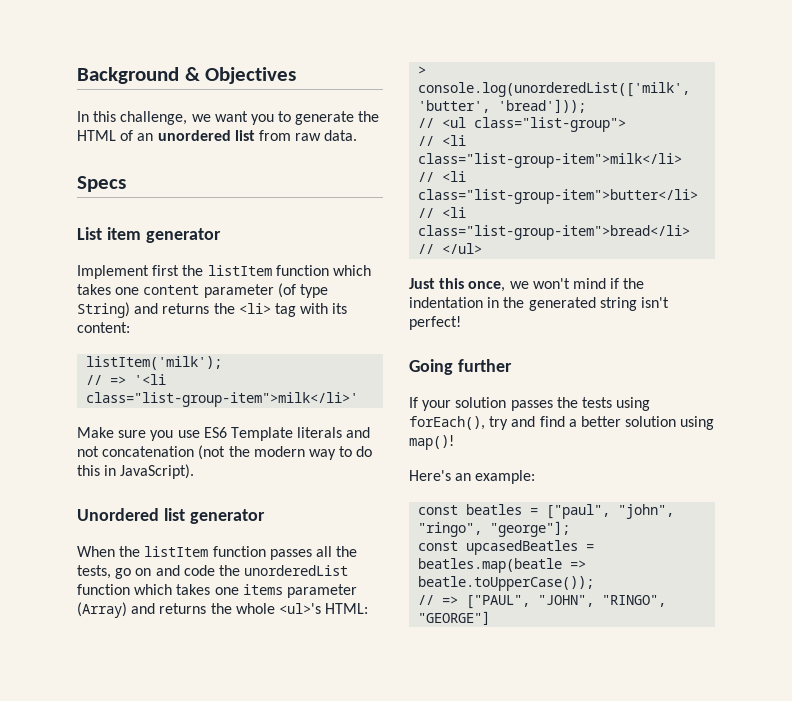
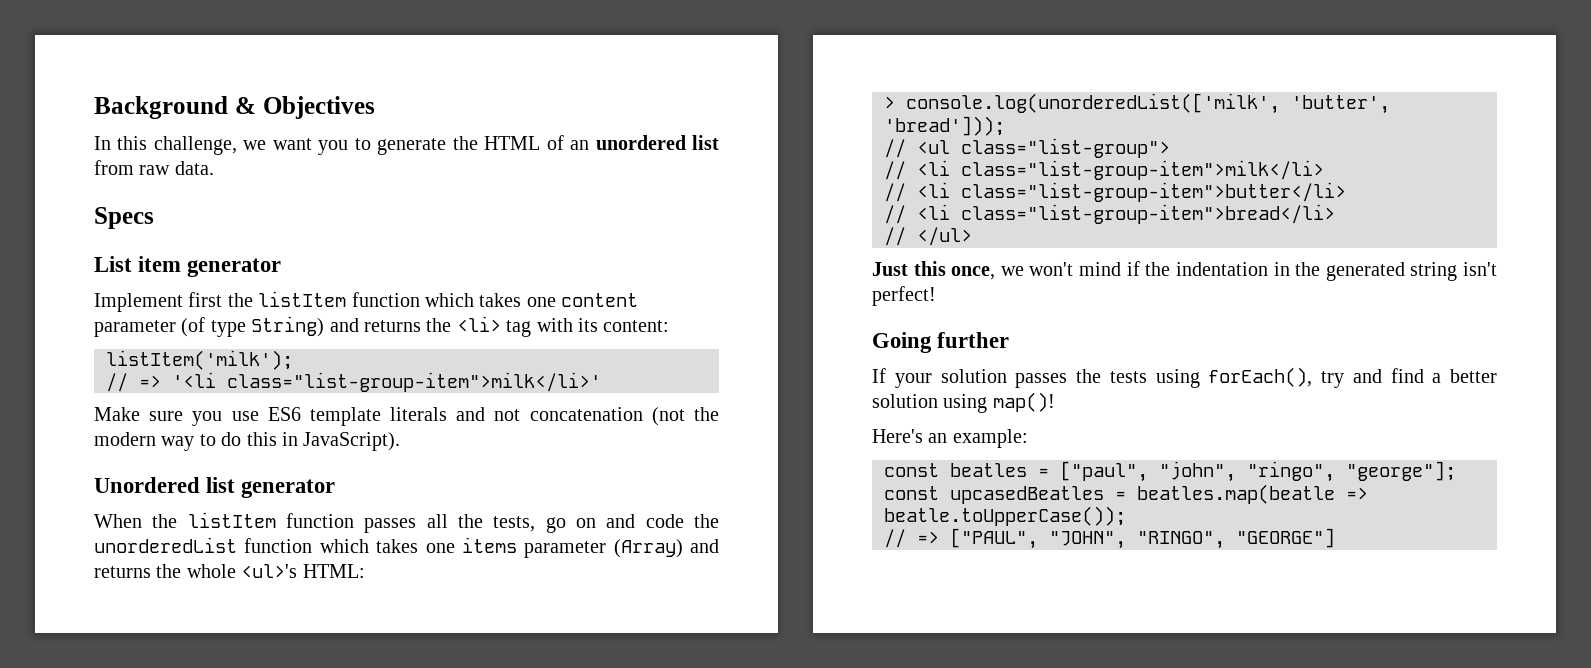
- Make sure you use ES6 Template literals and not concatenation (not the modern way to do this in JavaScript).
+ Make sure you use ES6 template literals and not concatenation (not the modern way to do this in JavaScript).

